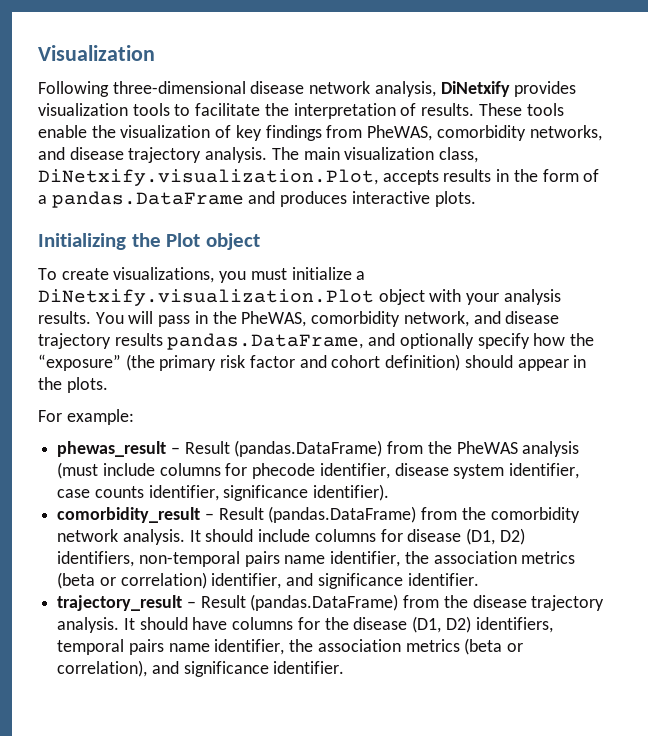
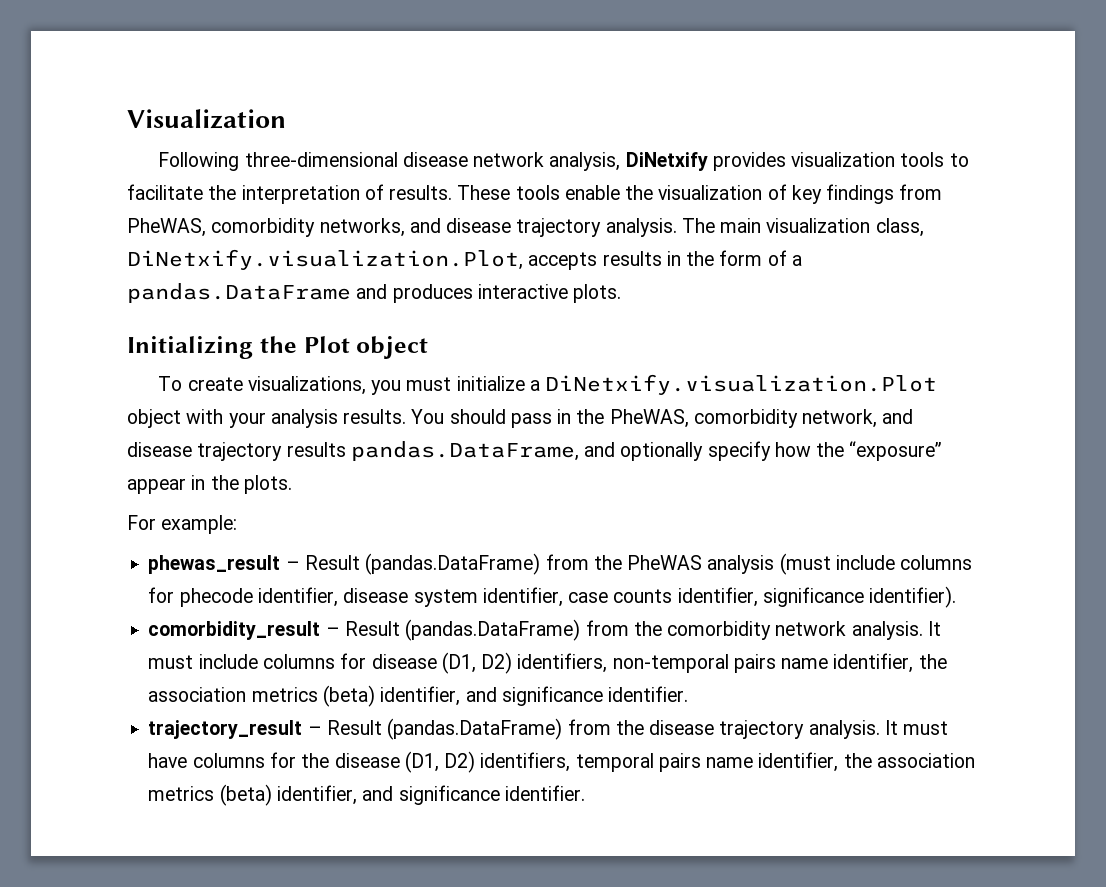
- You will pass in the PheWAS, comorbidity network, and disease trajectory results pandas.DataFrame, and optionally specify how the “exposure” (the primary risk factor and cohort definition) should appear in the plots.
+ You should pass in the PheWAS, comorbidity network, and disease trajectory results pandas.DataFrame, and optionally specify how the “exposure” appear in the plots.
- It should include columns for disease (D1, D2) identifiers, non-temporal pairs name identifier, the association metrics (beta or correlation) identifier, and significance identifier.
+ It must include columns for disease (D1, D2) identifiers, non-temporal pairs name identifier, the association metrics (beta) identifier, and significance identifier.
- It should have columns for the disease (D1, D2) identifiers, temporal pairs name identifier, the association metrics (beta or correlation), and significance identifier.
+ It must have columns for the disease (D1, D2) identifiers, temporal pairs name identifier, the association metrics (beta) identifier, and significance identifier.

